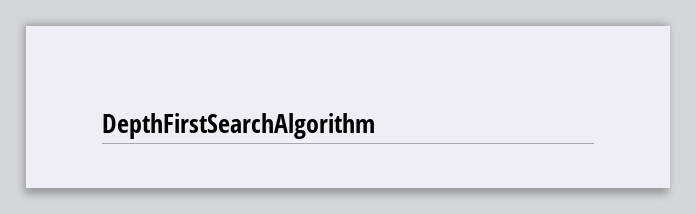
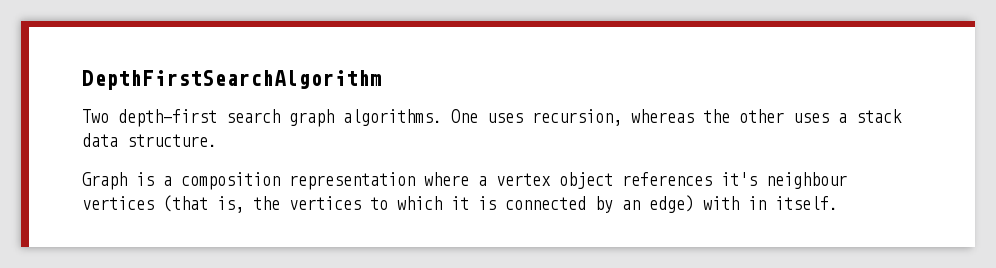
+ Two depth-first search graph algorithms. One uses recursion, whereas the other uses a stack data structure.
+ Graph is a composition representation where a vertex object references it's neighbour vertices (that is, the vertices to which it is connected by an edge) with in itself.

